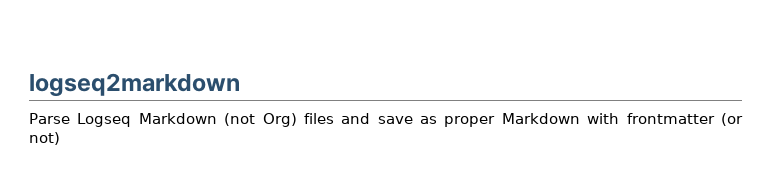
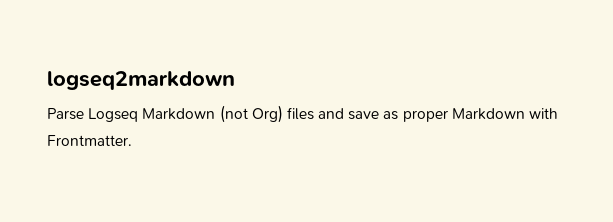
- Parse Logseq Markdown (not Org) files and save as proper Markdown with frontmatter (or not)
+ Parse Logseq Markdown (not Org) files and save as proper Markdown with Frontmatter.

